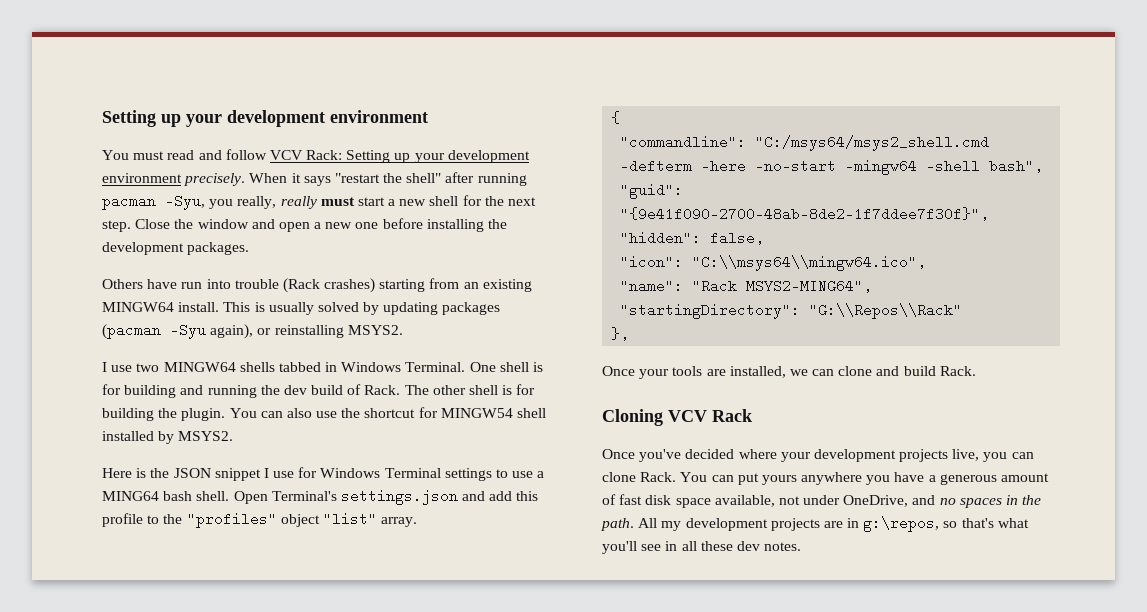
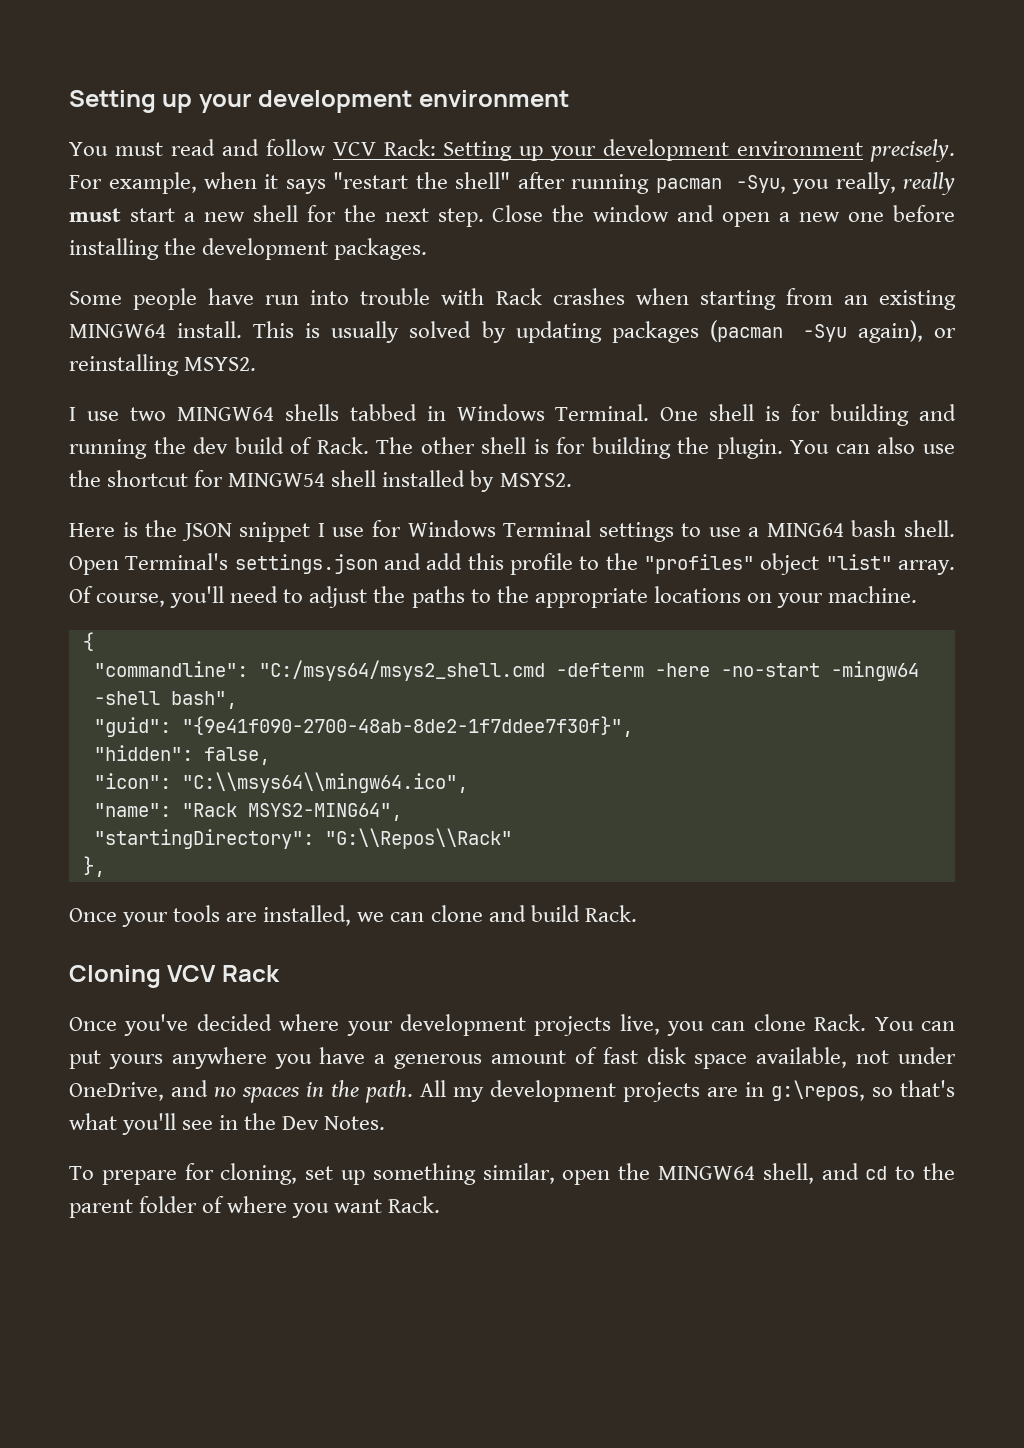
- When it says "restart the shell" after running pacman -Syu, you really, really must start a new shell for the next step.
+ For example, when it says "restart the shell" after running pacman -Syu, you really, really must start a new shell for the next step.
- Others have run into trouble (Rack crashes) starting from an existing MINGW64 install.
+ Some people have run into trouble with Rack crashes when starting from an existing MINGW64 install.
+ Of course, you'll need to adjust the paths to the appropriate locations on your machine.
- All my development projects are in g:\repos, so that's what you'll see in all these dev notes.
+ All my development projects are in g:\repos, so that's what you'll see in the Dev Notes.
+ To prepare for cloning, set up something similar, open the MINGW64 shell, and cd to the parent folder of where you want Rack.

